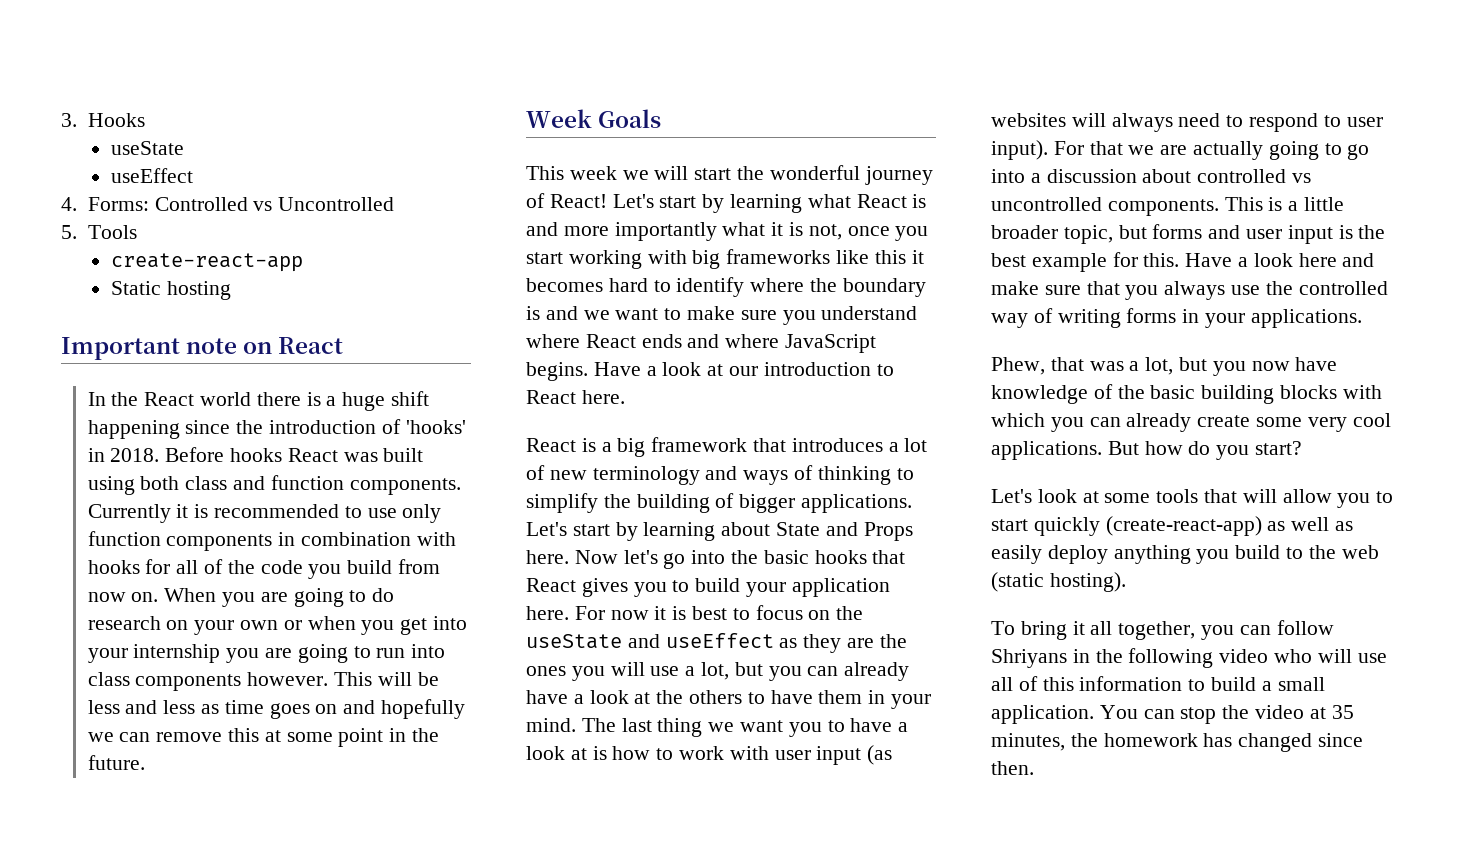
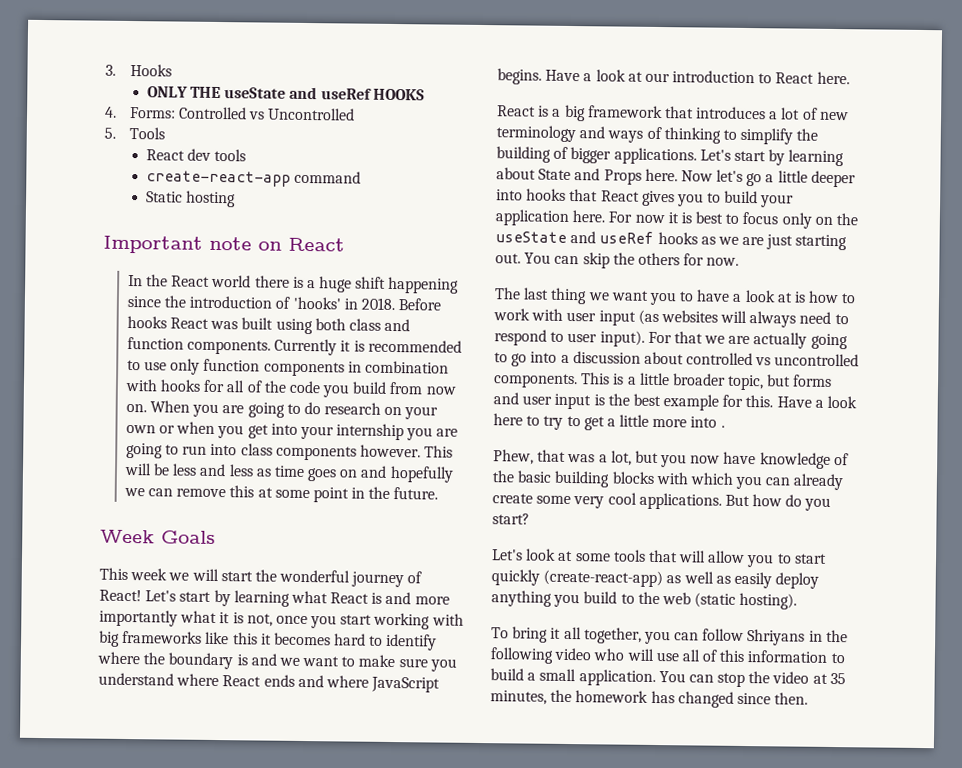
  3. Hooks
- useState
- useEffect
+ ONLY THE useState and useRef HOOKS
+ React dev tools
- create-react-app
+ create-react-app command
- Now let's go into the basic hooks that React gives you to build your application here.
+ Now let's go a little deeper into hooks that React gives you to build your application here.
- For now it is best to focus on the useState and useEffect as they are the ones you will use a lot, but you can already have a look at the others to have them in your mind. The last thing we want you to have a look at is how to work with user input (as websites will always need to respond to user input).
+ For now it is best to focus only on the useState and useRef hooks as we are just starting out. You can skip the others for now.
+ The last thing we want you to have a look at is how to work with user input (as websites will always need to respond to user input).
- Have a look here and make sure that you always use the controlled way of writing forms in your applications.
+ Have a look here to try to get a little more into .

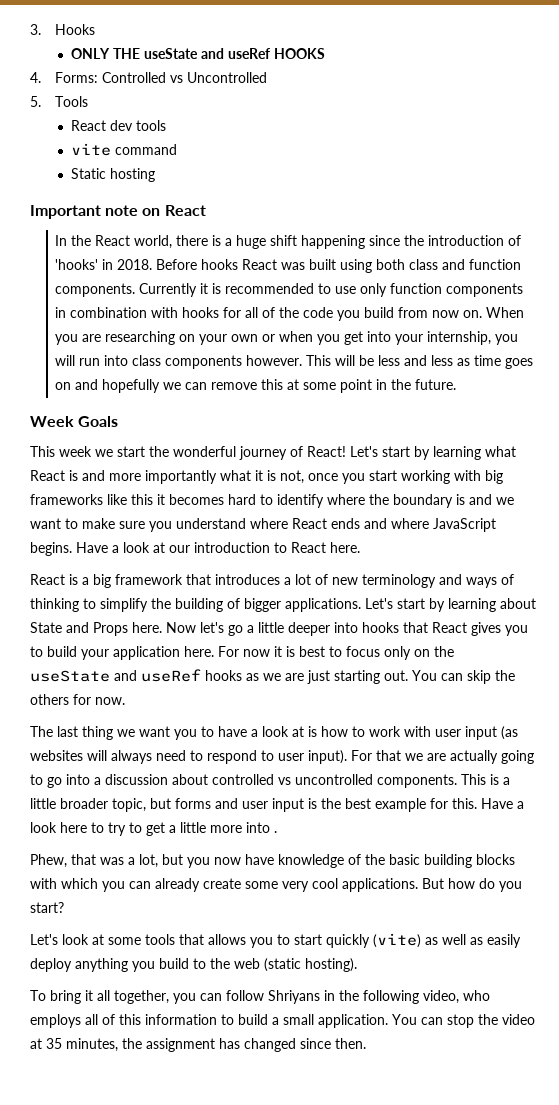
- create-react-app command
+ vite command
- In the React world there is a huge shift happening since the introduction of 'hooks' in 2018.
+ In the React world, there is a huge shift happening since the introduction of 'hooks' in 2018.
- When you are going to do research on your own or when you get into your internship you are going to run into class components however.
+ When you are researching on your own or when you get into your internship, you will run into class components however.
- This week we will start the wonderful journey of React!
+ This week we start the wonderful journey of React!
- Let's look at some tools that will allow you to start quickly (create-react-app) as well as easily deploy anything you build to the web (static hosting).
+ Let's look at some tools that allows you to start quickly (vite) as well as easily deploy anything you build to the web (static hosting).
- To bring it all together, you can follow Shriyans in the following video who will use all of this information to build a small application.
+ To bring it all together, you can follow Shriyans in the following video, who employs all of this information to build a small application.
- You can stop the video at 35 minutes, the homework has changed since then.
+ You can stop the video at 35 minutes, the assignment has changed since then.

